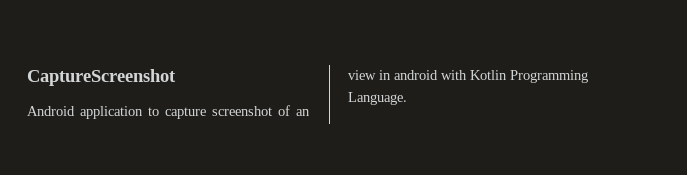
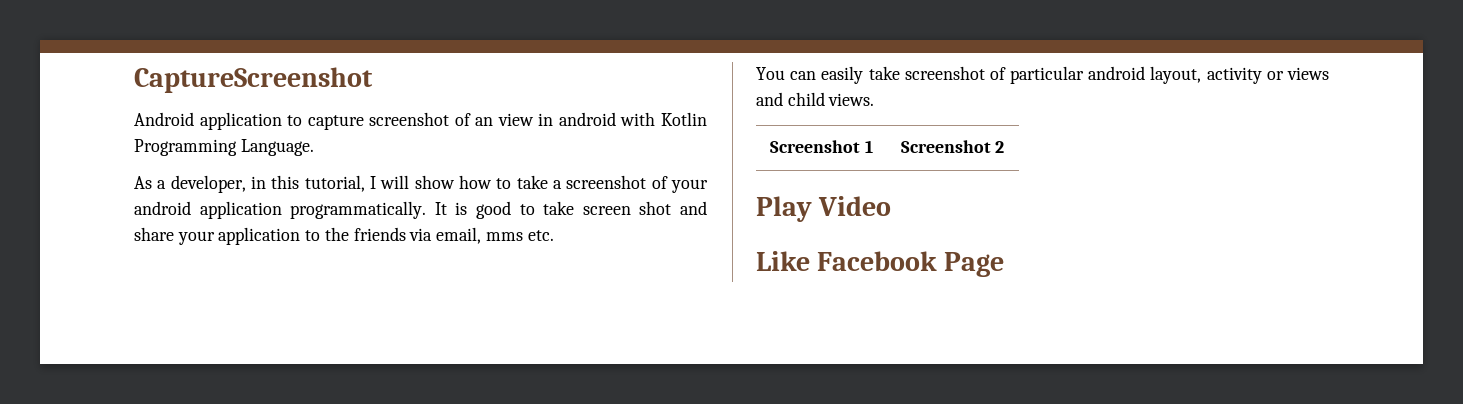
+ As a developer, in this tutorial, I will show how to take a screenshot of your android application programmatically. It is good to take screen shot and share your application to the friends via email, mms etc.
+ You can easily take screenshot of particular android layout, activity or views and child views.
+ Screenshot 1 | Screenshot 2
+ Play Video
+ Like Facebook Page

